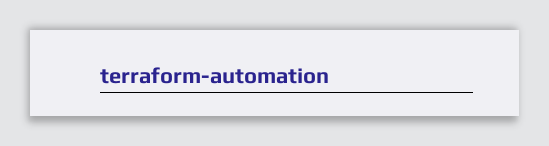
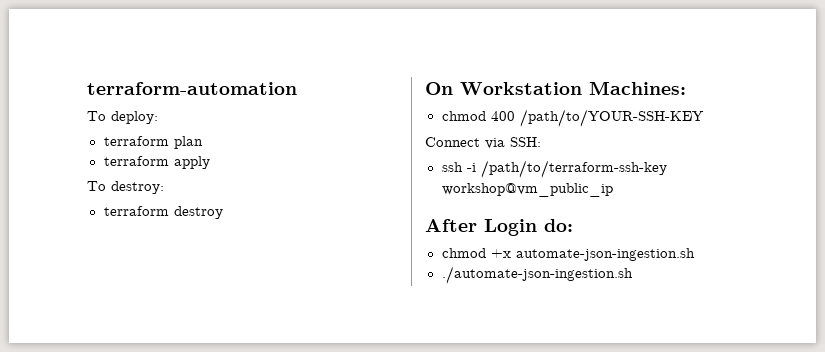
+ To deploy:
+ terraform plan
+ terraform apply
+ To destroy:
+ terraform destroy
+ On Workstation Machines:
+ chmod 400 /path/to/YOUR-SSH-KEY
+ Connect via SSH:
+ ssh -i /path/to/terraform-ssh-key workshop@vm_public_ip
+ After Login do:
+ chmod +x automate-json-ingestion.sh
+ ./automate-json-ingestion.sh

